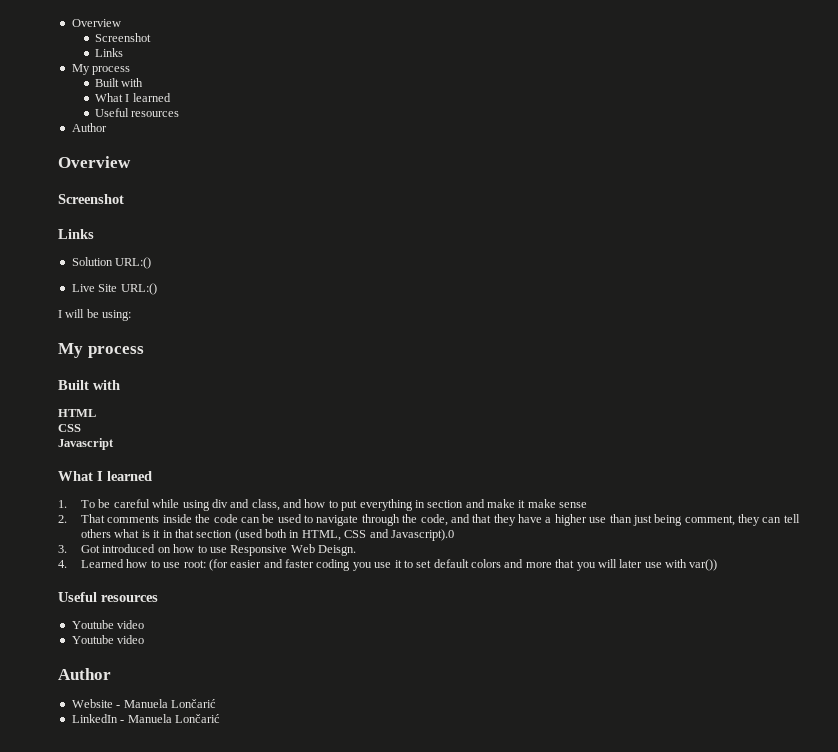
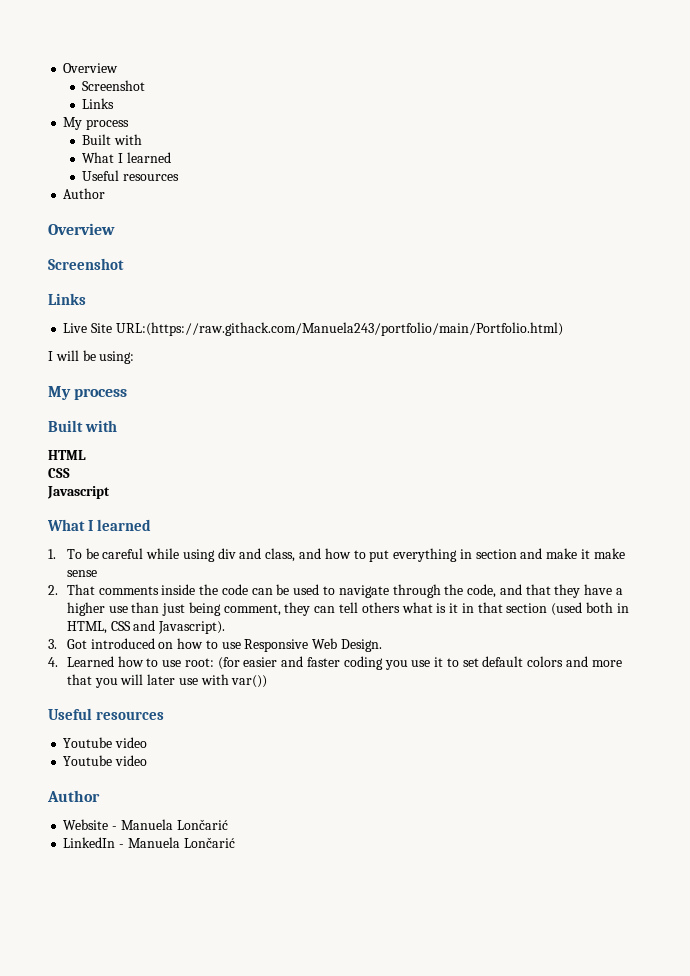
- Solution URL:()
- Live Site URL:()
+ Live Site URL:(https://raw.githack.com/Manuela243/portfolio/main/Portfolio.html)
- 2. That comments inside the code can be used to navigate through the code, and that they have a higher use than just being comment, they can tell others what is it in that section (used both in HTML, CSS and Javascript).0
+ 2. That comments inside the code can be used to navigate through the code, and that they have a higher use than just being comment, they can tell others what is it in that section (used both in HTML, CSS and Javascript).
- 3. Got introduced on how to use Responsive Web Deisgn.
+ 3. Got introduced on how to use Responsive Web Design.

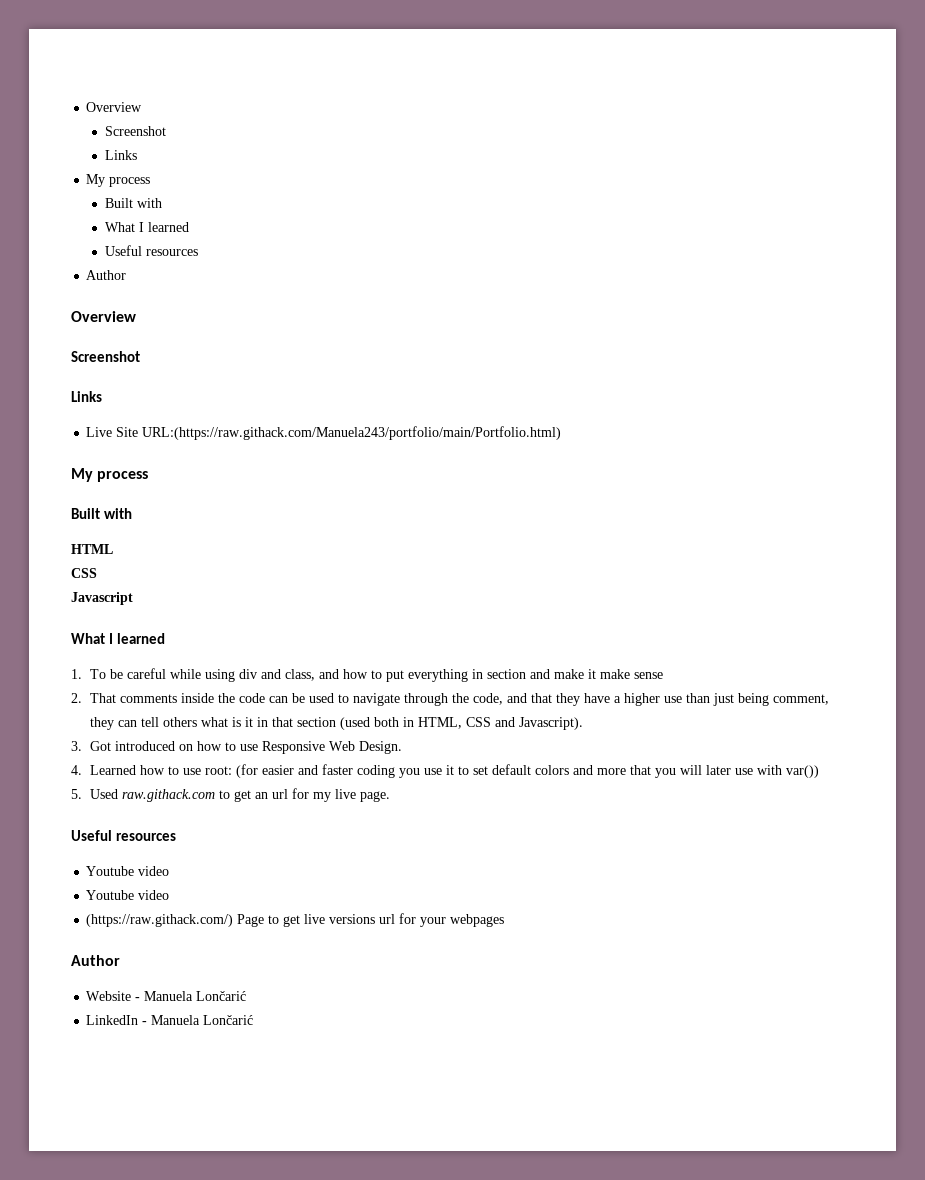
- I will be using:
+ 5. Used raw.githack.com to get an url for my live page.
+ (https://raw.githack.com/) Page to get live versions url for your webpages

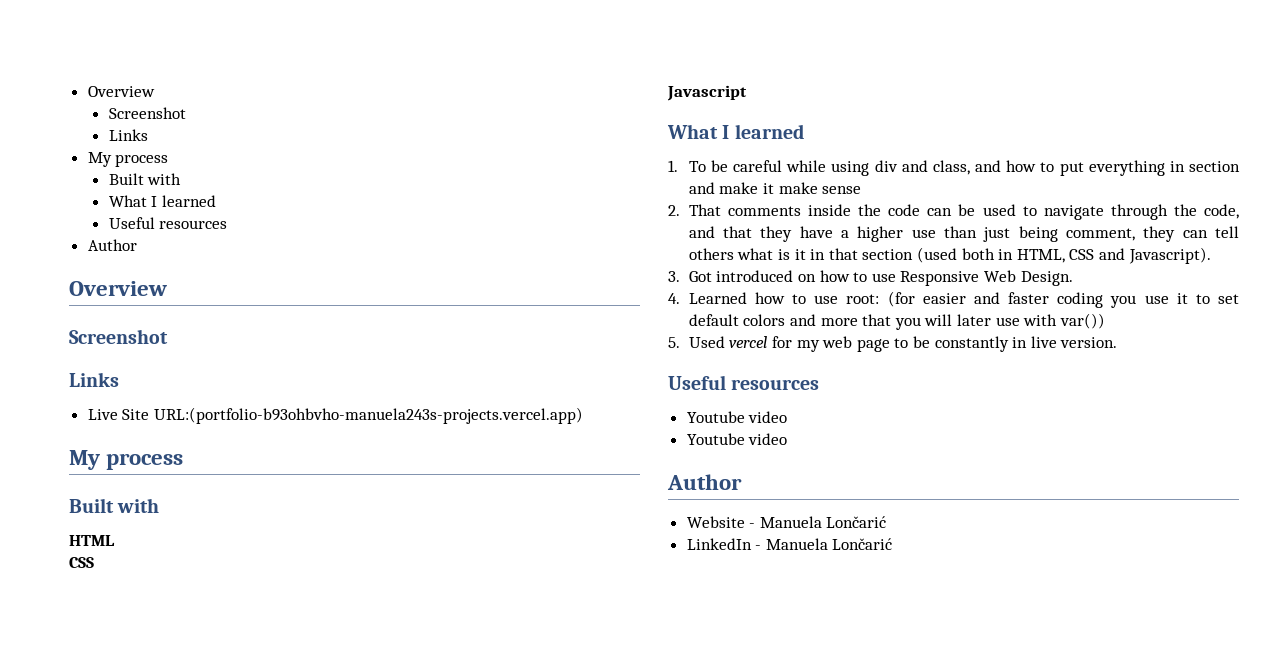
- Live Site URL:(https://raw.githack.com/Manuela243/portfolio/main/Portfolio.html)
+ Live Site URL:(portfolio-b93ohbvho-manuela243s-projects.vercel.app)
- 5. Used raw.githack.com to get an url for my live page.
+ 5. Used vercel for my web page to be constantly in live version.
- (https://raw.githack.com/) Page to get live versions url for your webpages

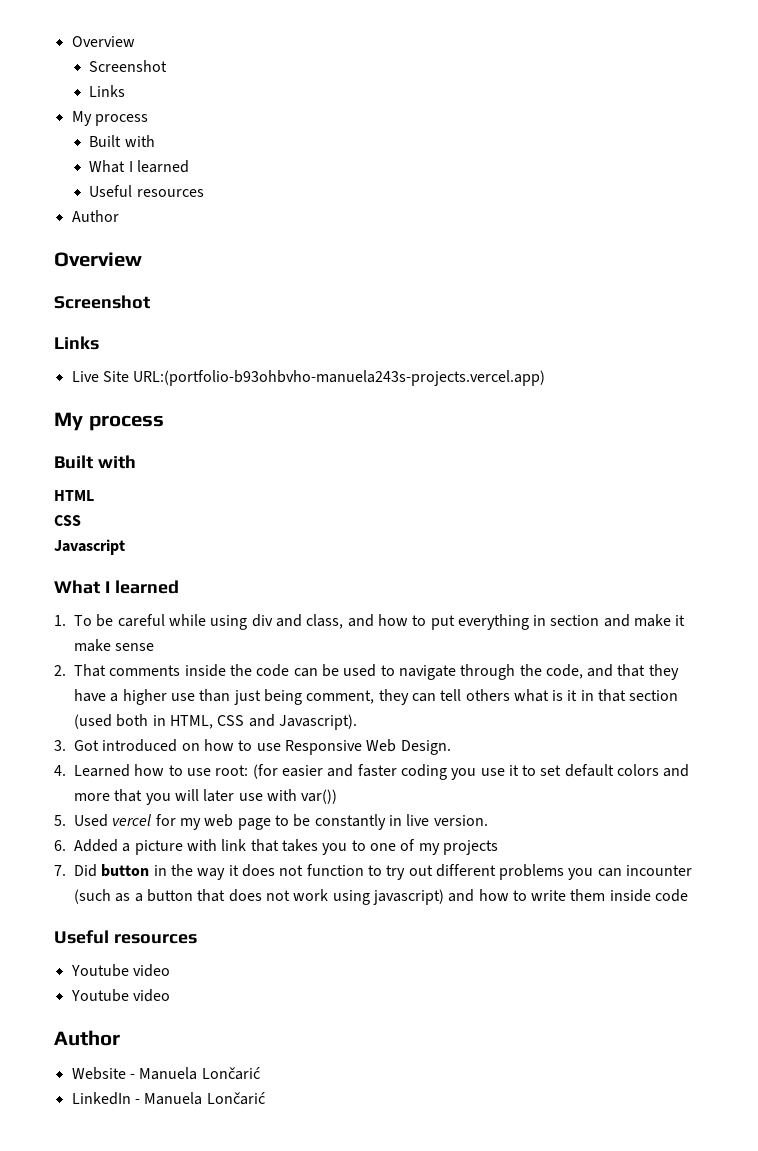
+ 6. Added a picture with link that takes you to one of my projects
+ 7. Did button in the way it does not function to try out different problems you can incounter (such as a button that does not work using javascript) and how to write them inside code

